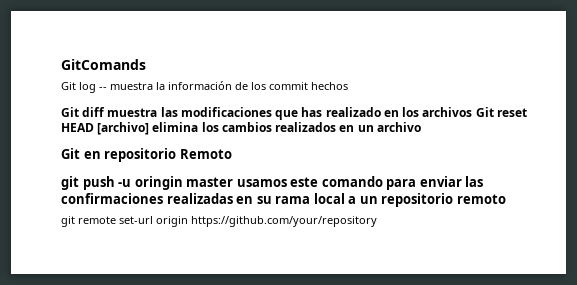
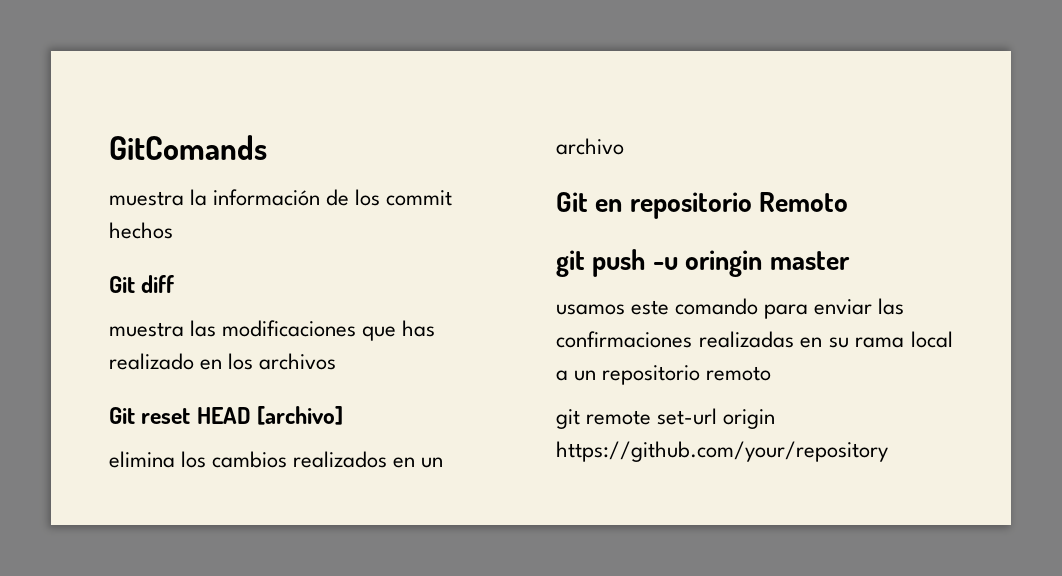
- Git log -- muestra la información de los commit hechos
+ muestra la información de los commit hechos
- Git diff muestra las modificaciones que has realizado en los archivos Git reset HEAD [archivo] elimina los cambios realizados en un archivo
+ Git diff
+ muestra las modificaciones que has realizado en los archivos
+ Git reset HEAD [archivo]
+ elimina los cambios realizados en un archivo
- git push -u oringin master usamos este comando para enviar las confirmaciones realizadas en su rama local a un repositorio remoto
+ git push -u oringin master
+ usamos este comando para enviar las confirmaciones realizadas en su rama local a un repositorio remoto

